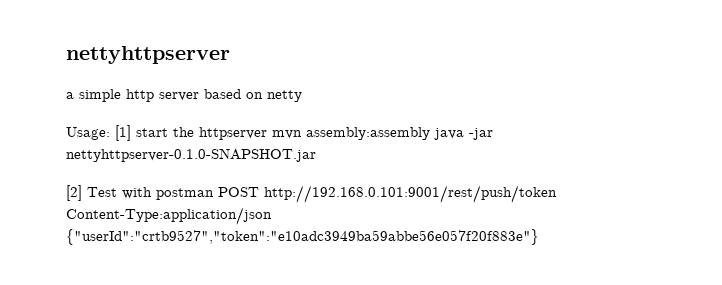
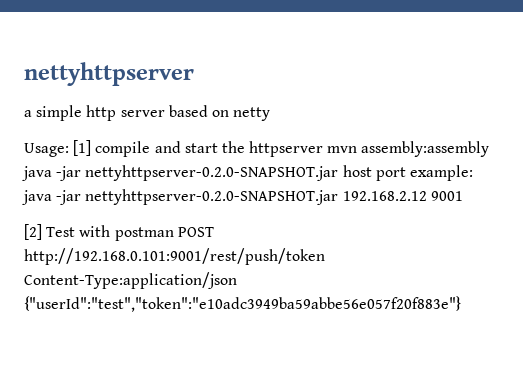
- Usage: [1] start the httpserver mvn assembly:assembly java -jar nettyhttpserver-0.1.0-SNAPSHOT.jar
+ Usage: [1] compile and start the httpserver mvn assembly:assembly java -jar nettyhttpserver-0.2.0-SNAPSHOT.jar host port example: java -jar nettyhttpserver-0.2.0-SNAPSHOT.jar 192.168.2.12 9001
- [2] Test with postman POST http://192.168.0.101:9001/rest/push/token Content-Type:application/json {"userId":"crtb9527","token":"e10adc3949ba59abbe56e057f20f883e"}
+ [2] Test with postman POST http://192.168.0.101:9001/rest/push/token Content-Type:application/json {"userId":"test","token":"e10adc3949ba59abbe56e057f20f883e"}

